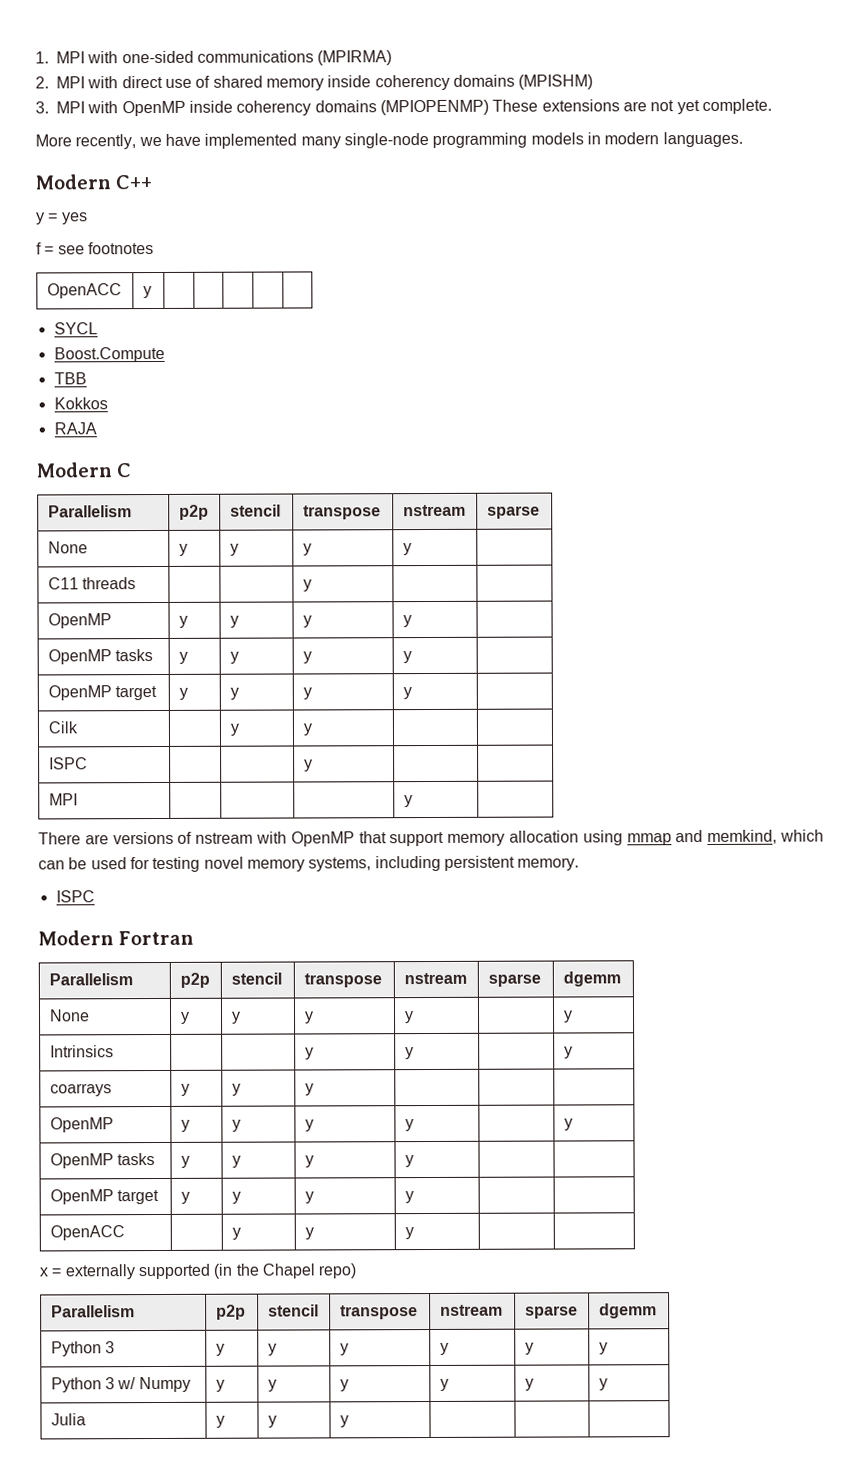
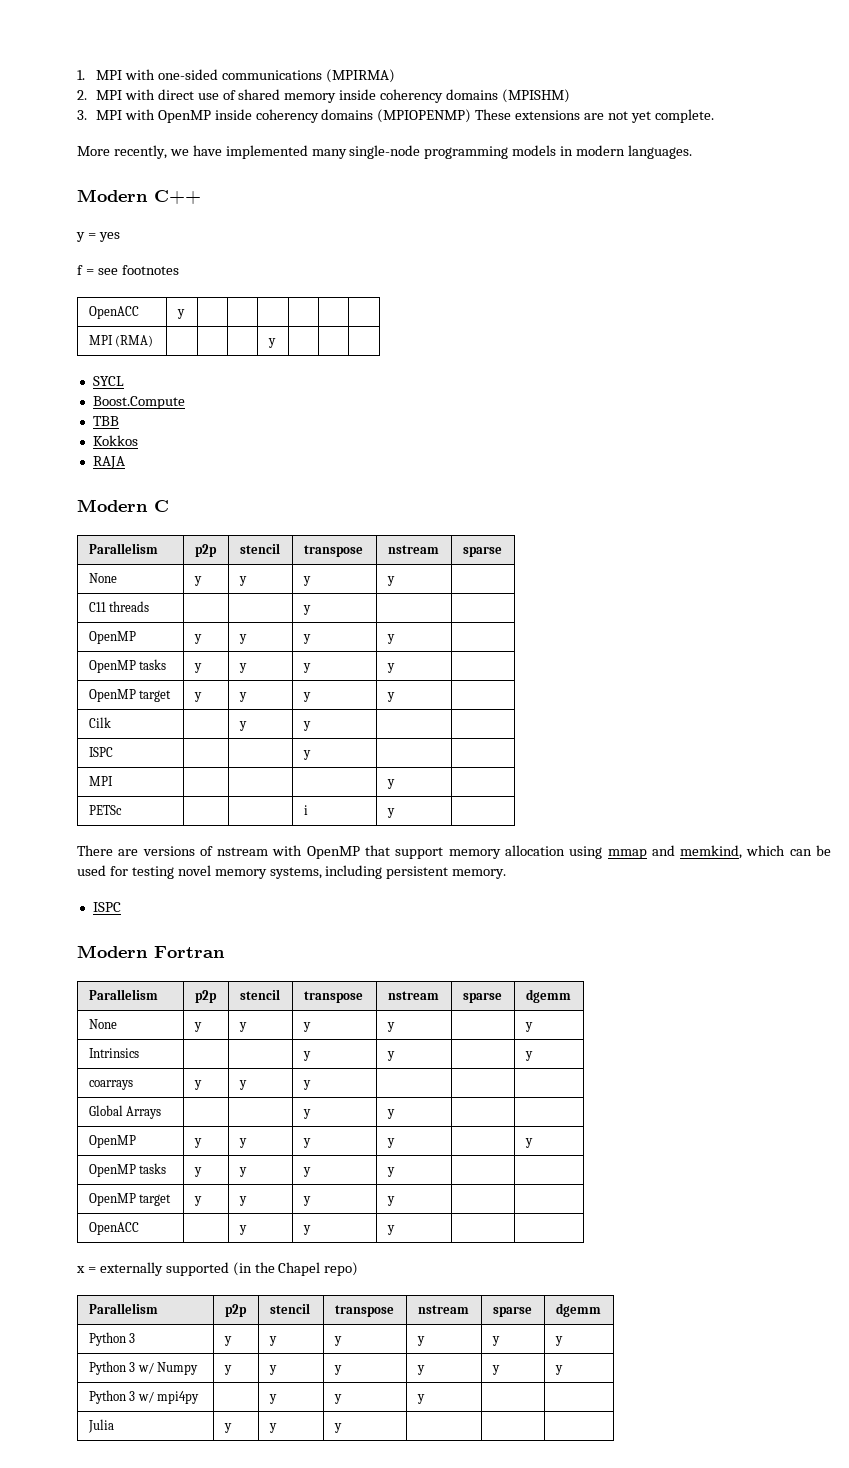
- OpenACC | y | | | | |
+ OpenACC | y | | | | | |
+ MPI (RMA) | | | | y | | |
+ PETSc | | | i | y |
+ Global Arrays | | | y | y | |
+ Python 3 w/ mpi4py | | y | y | y | |

